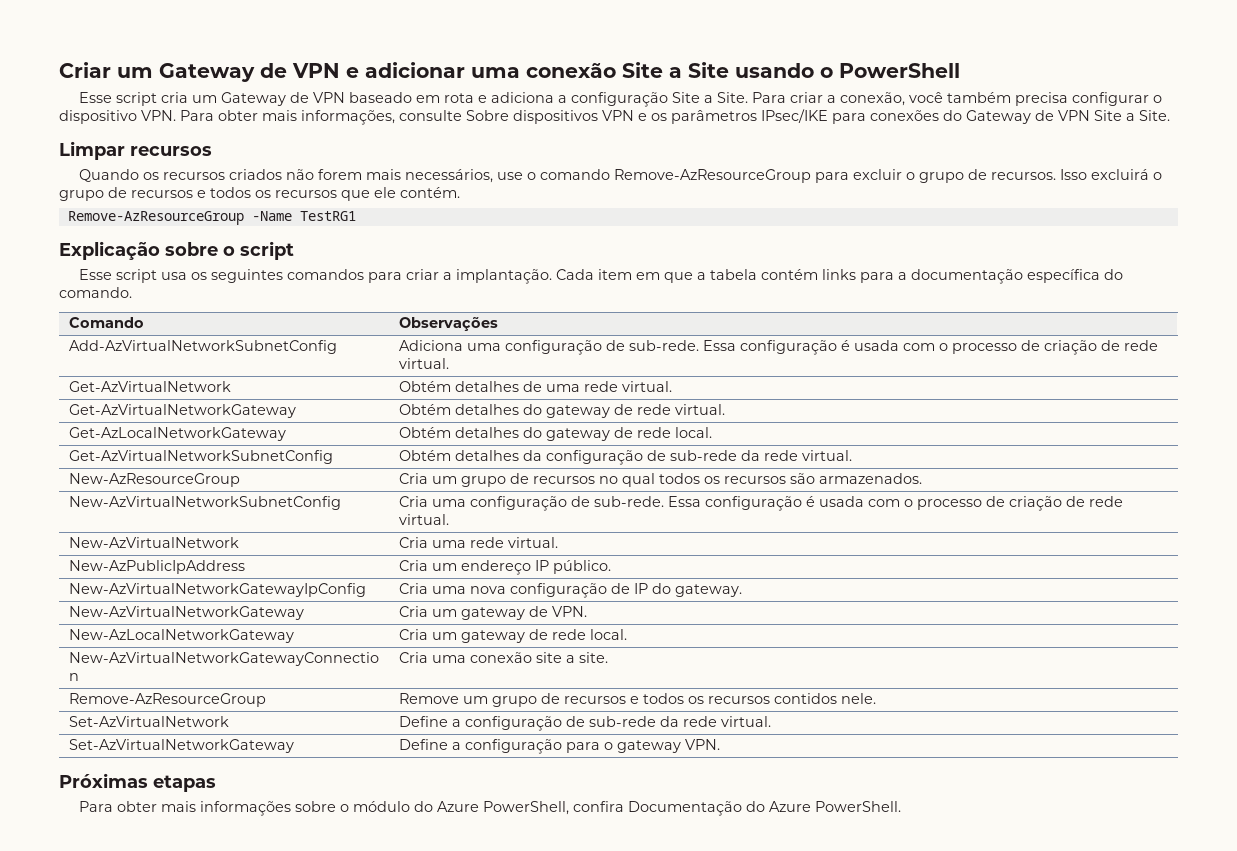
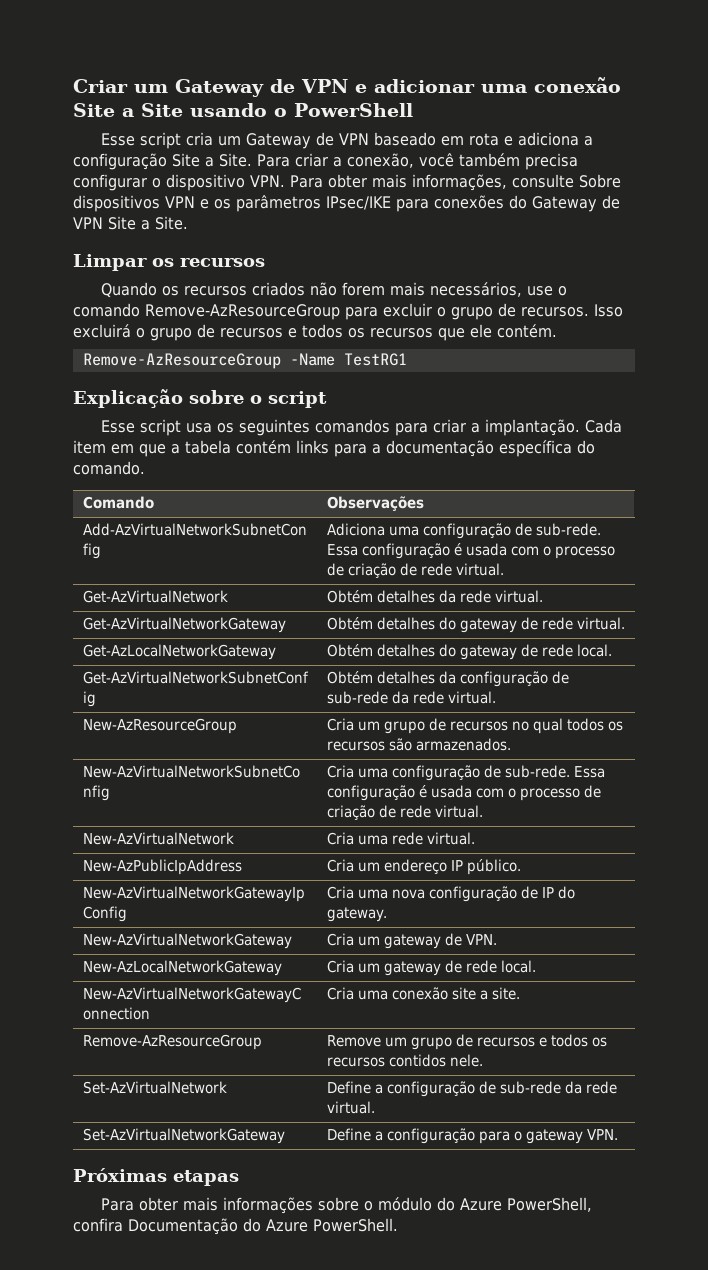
- Limpar recursos
+ Limpar os recursos
- Get-AzVirtualNetwork | Obtém detalhes de uma rede virtual.
+ Get-AzVirtualNetwork | Obtém detalhes da rede virtual.

